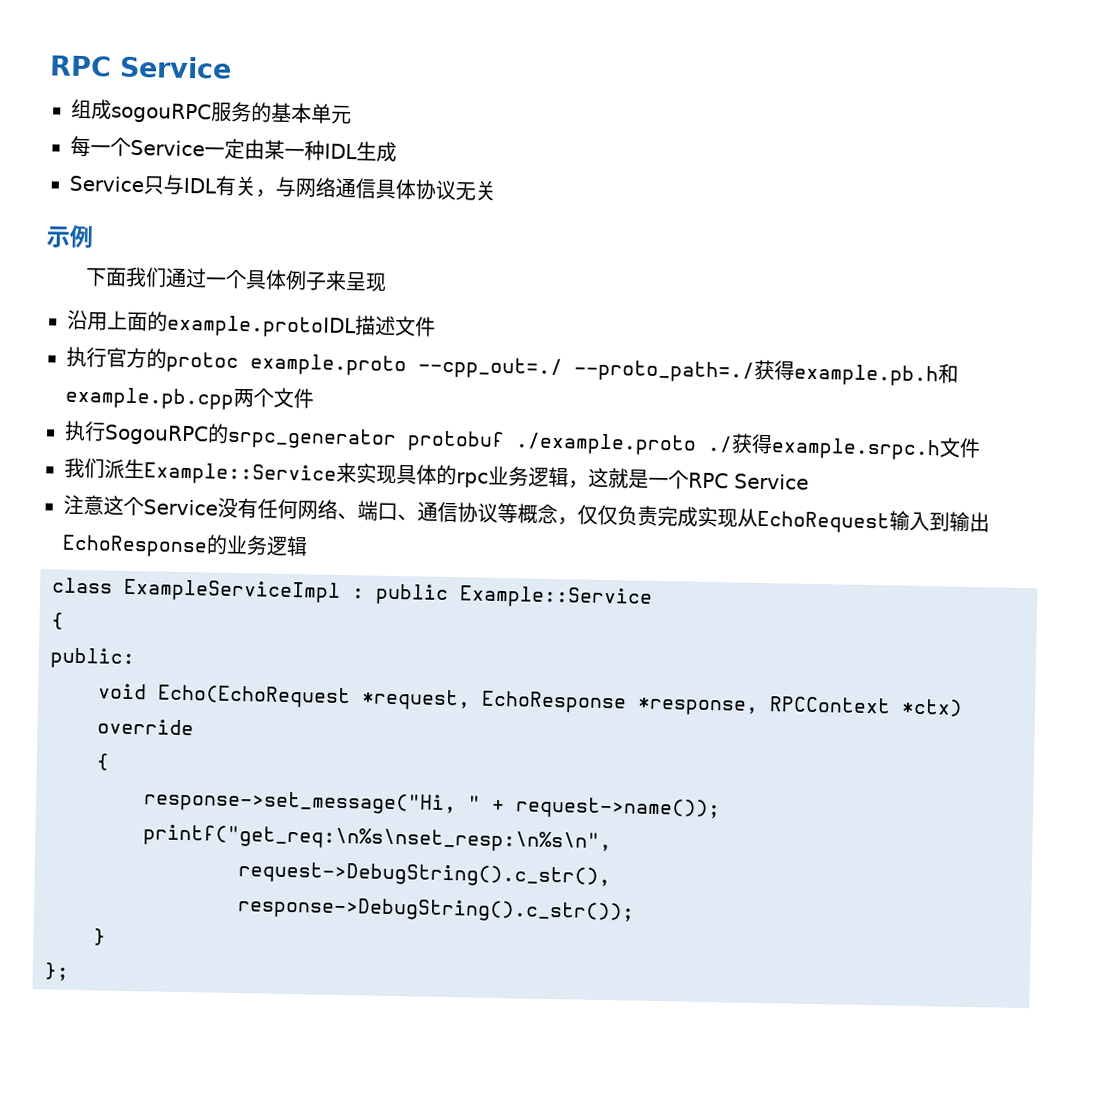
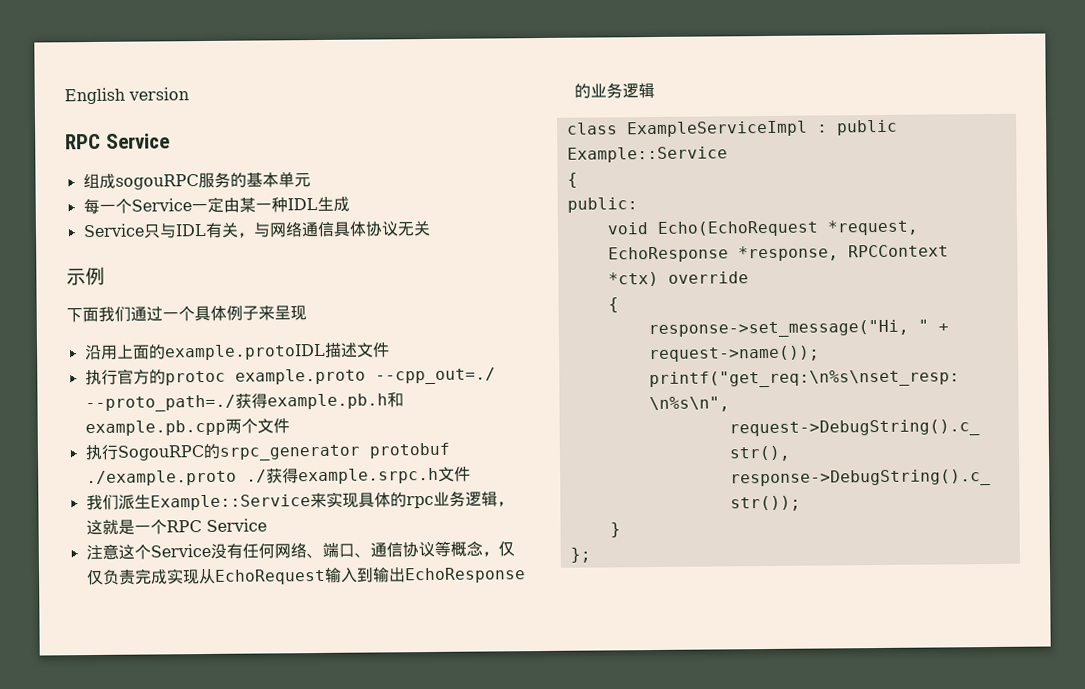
+ English version

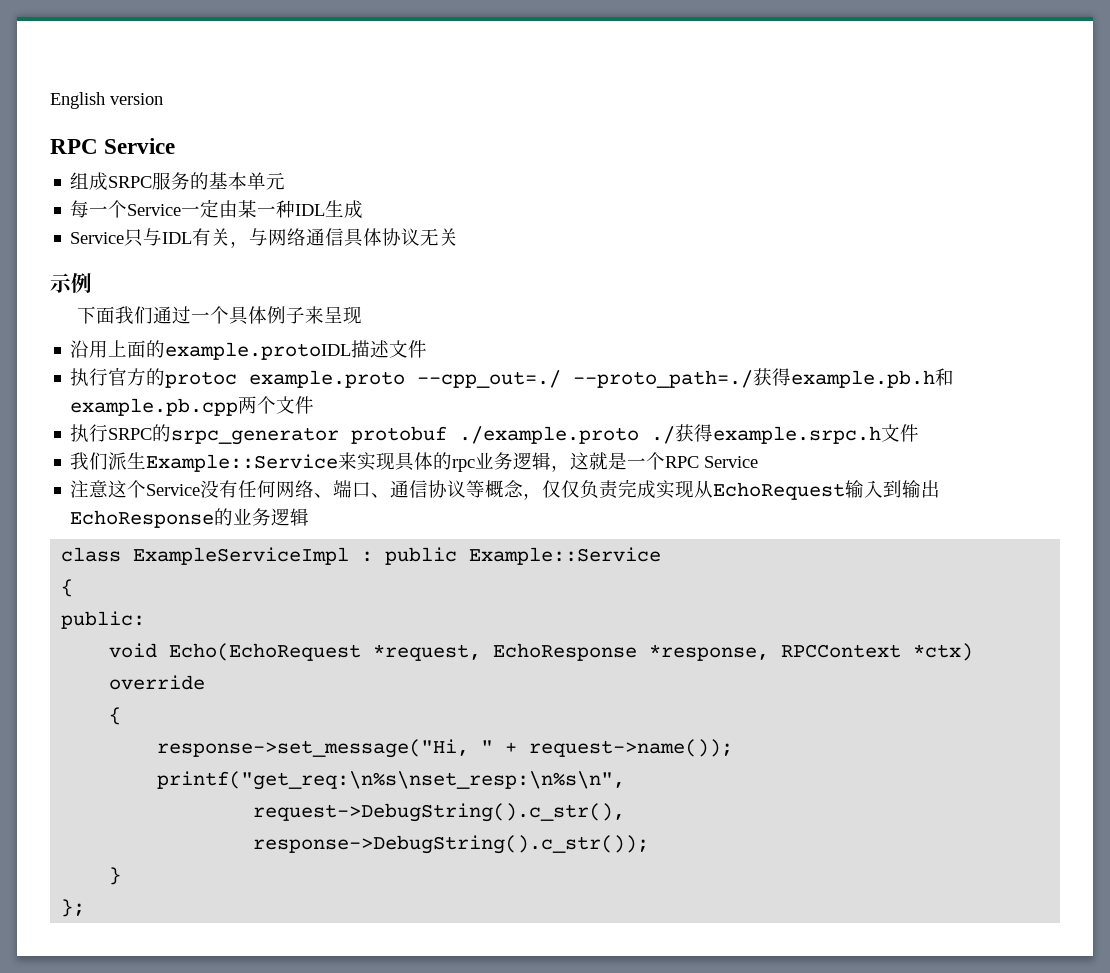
- 组成sogouRPC服务的基本单元
+ 组成SRPC服务的基本单元
- 执行SogouRPC的srpc_generator protobuf ./example.proto ./获得example.srpc.h文件
+ 执行SRPC的srpc_generator protobuf ./example.proto ./获得example.srpc.h文件

